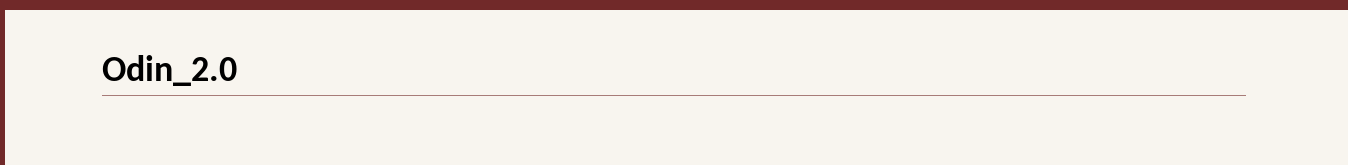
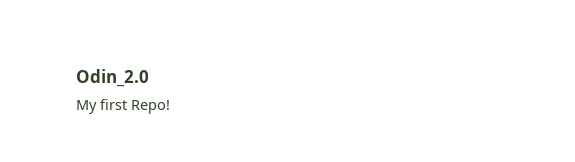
+ My first Repo!

